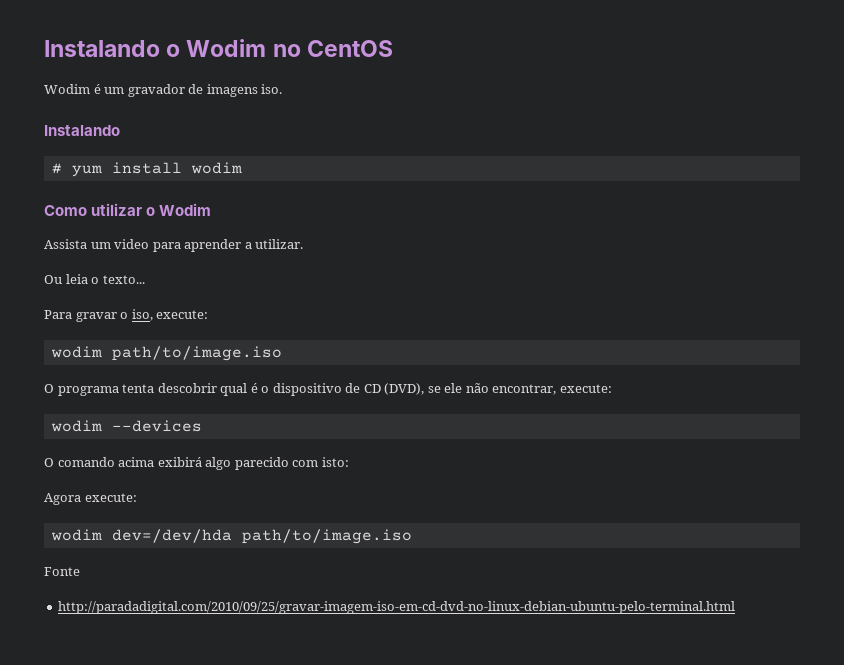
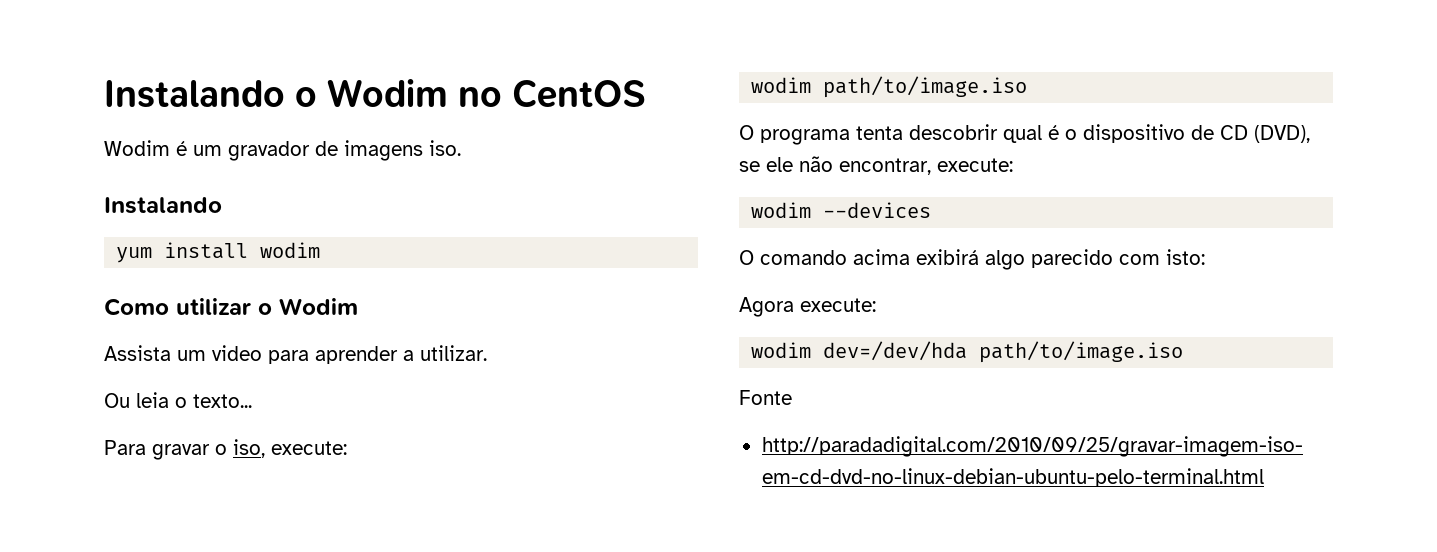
- # yum install wodim
+ yum install wodim

